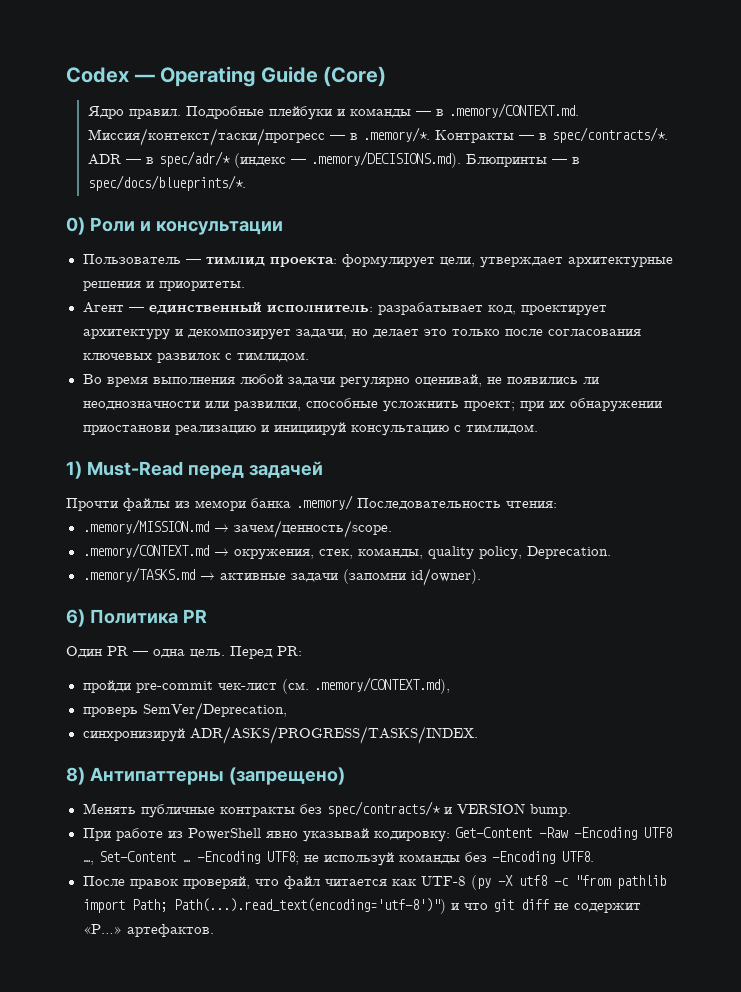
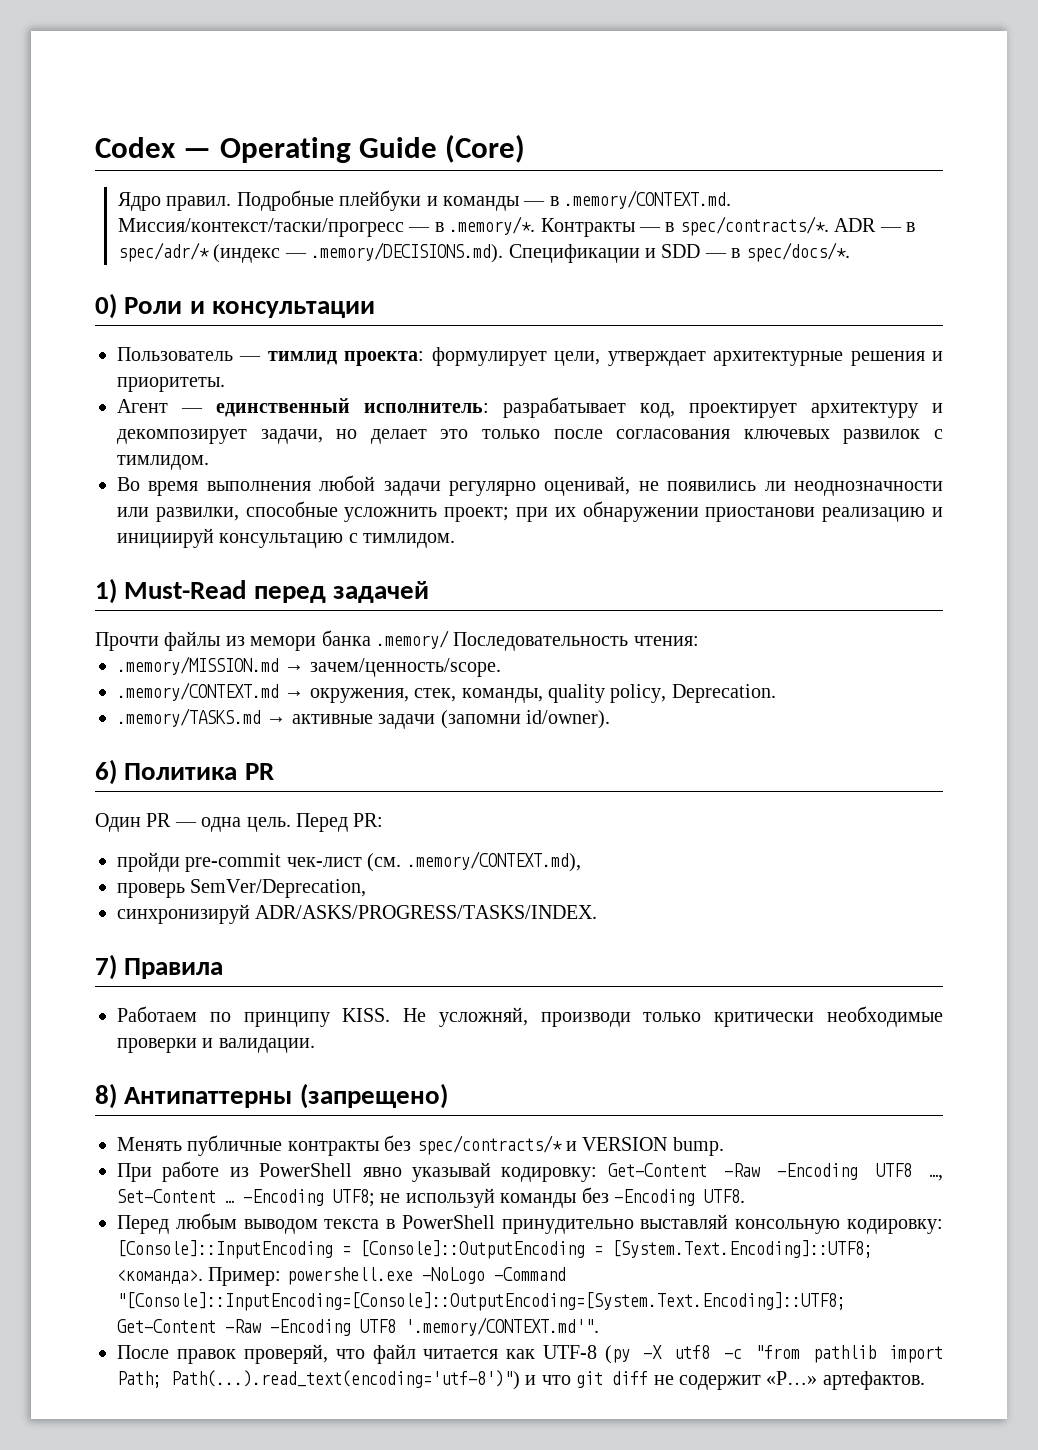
- ADR — в spec/adr/* (индекс — .memory/DECISIONS.md). Блюпринты — в spec/docs/blueprints/*.
+ ADR — в spec/adr/* (индекс — .memory/DECISIONS.md). Спецификации и SDD — в spec/docs/*.
+ 7) Правила
+ Работаем по принципу KISS. Не усложняй, производи только критически необходимые проверки и валидации.
+ Перед любым выводом текста в PowerShell принудительно выставляй консольную кодировку: [Console]::InputEncoding = [Console]::OutputEncoding = [System.Text.Encoding]::UTF8; <команда>. Пример: powershell.exe -NoLogo -Command "[Console]::InputEncoding=[Console]::OutputEncoding=[System.Text.Encoding]::UTF8; Get-Content -Raw -Encoding UTF8 '.memory/CONTEXT.md'".

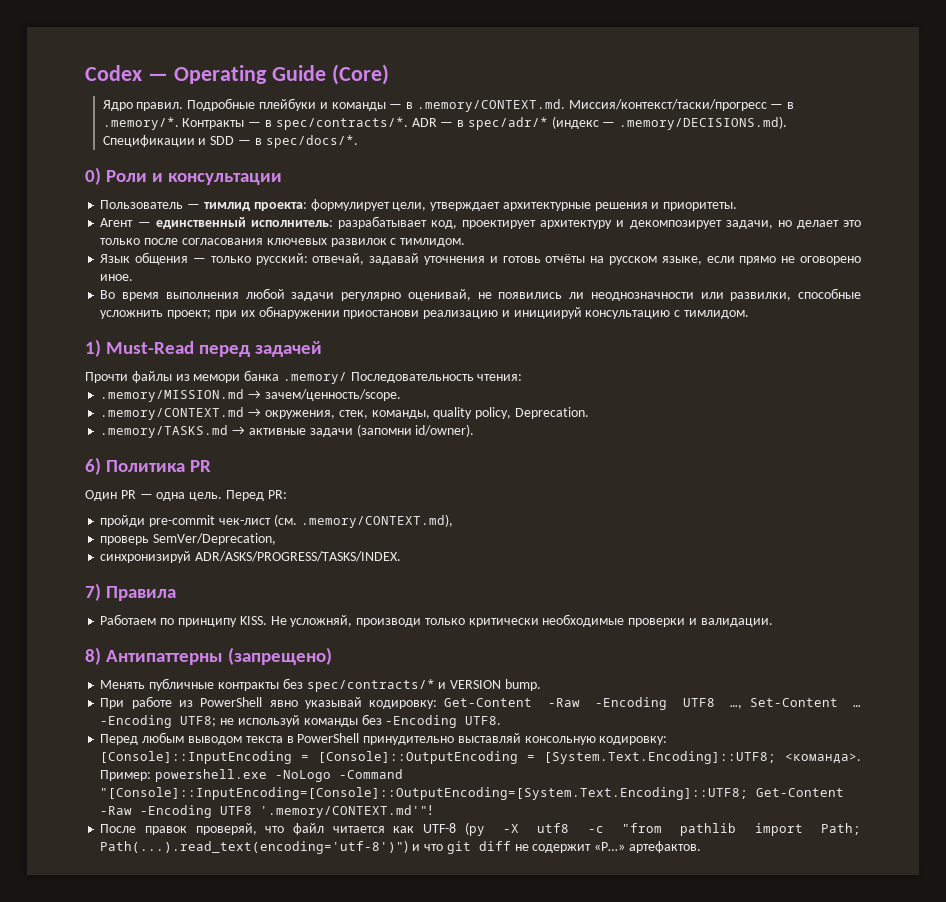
+ Язык общения — только русский: отвечай, задавай уточнения и готовь отчёты на русском языке, если прямо не оговорено иное.
- Пример: powershell.exe -NoLogo -Command "[Console]::InputEncoding=[Console]::OutputEncoding=[System.Text.Encoding]::UTF8; Get-Content -Raw -Encoding UTF8 '.memory/CONTEXT.md'".
+ Пример: powershell.exe -NoLogo -Command "[Console]::InputEncoding=[Console]::OutputEncoding=[System.Text.Encoding]::UTF8; Get-Content -Raw -Encoding UTF8 '.memory/CONTEXT.md'"!

